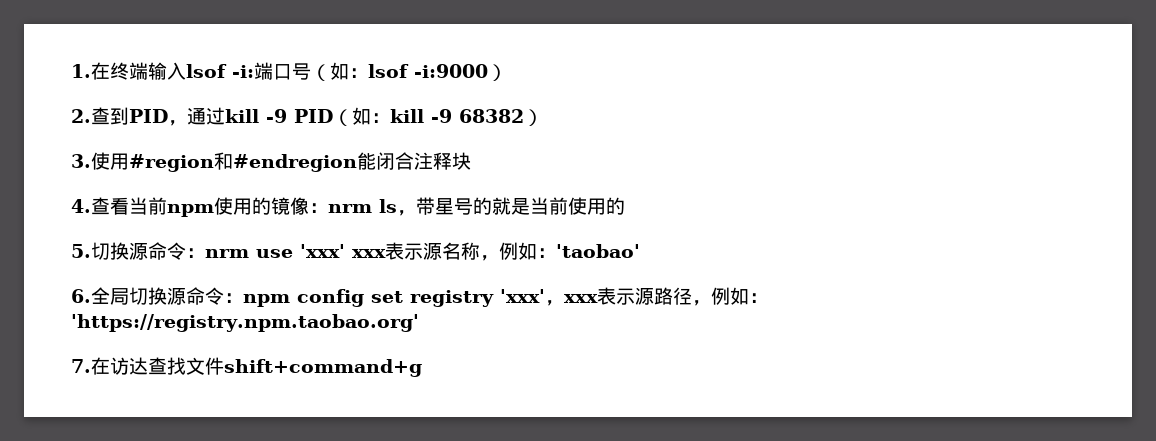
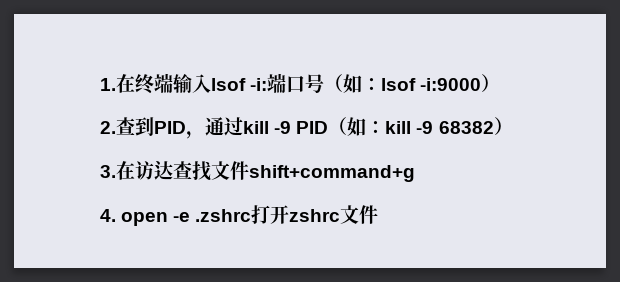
- 3.使用#region和#endregion能闭合注释块
- 4.查看当前npm使用的镜像：nrm ls，带星号的就是当前使用的
- 5.切换源命令：nrm use 'xxx' xxx表示源名称，例如：'taobao'
- 6.全局切换源命令：npm config set registry 'xxx'，xxx表示源路径，例如：'https://registry.npm.taobao.org'
- 7.在访达查找文件shift+command+g
+ 3.在访达查找文件shift+command+g
+ 4. open -e .zshrc打开zshrc文件

